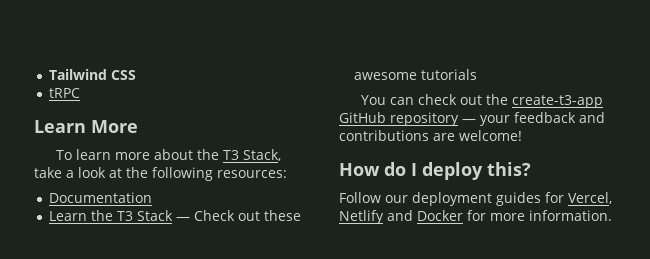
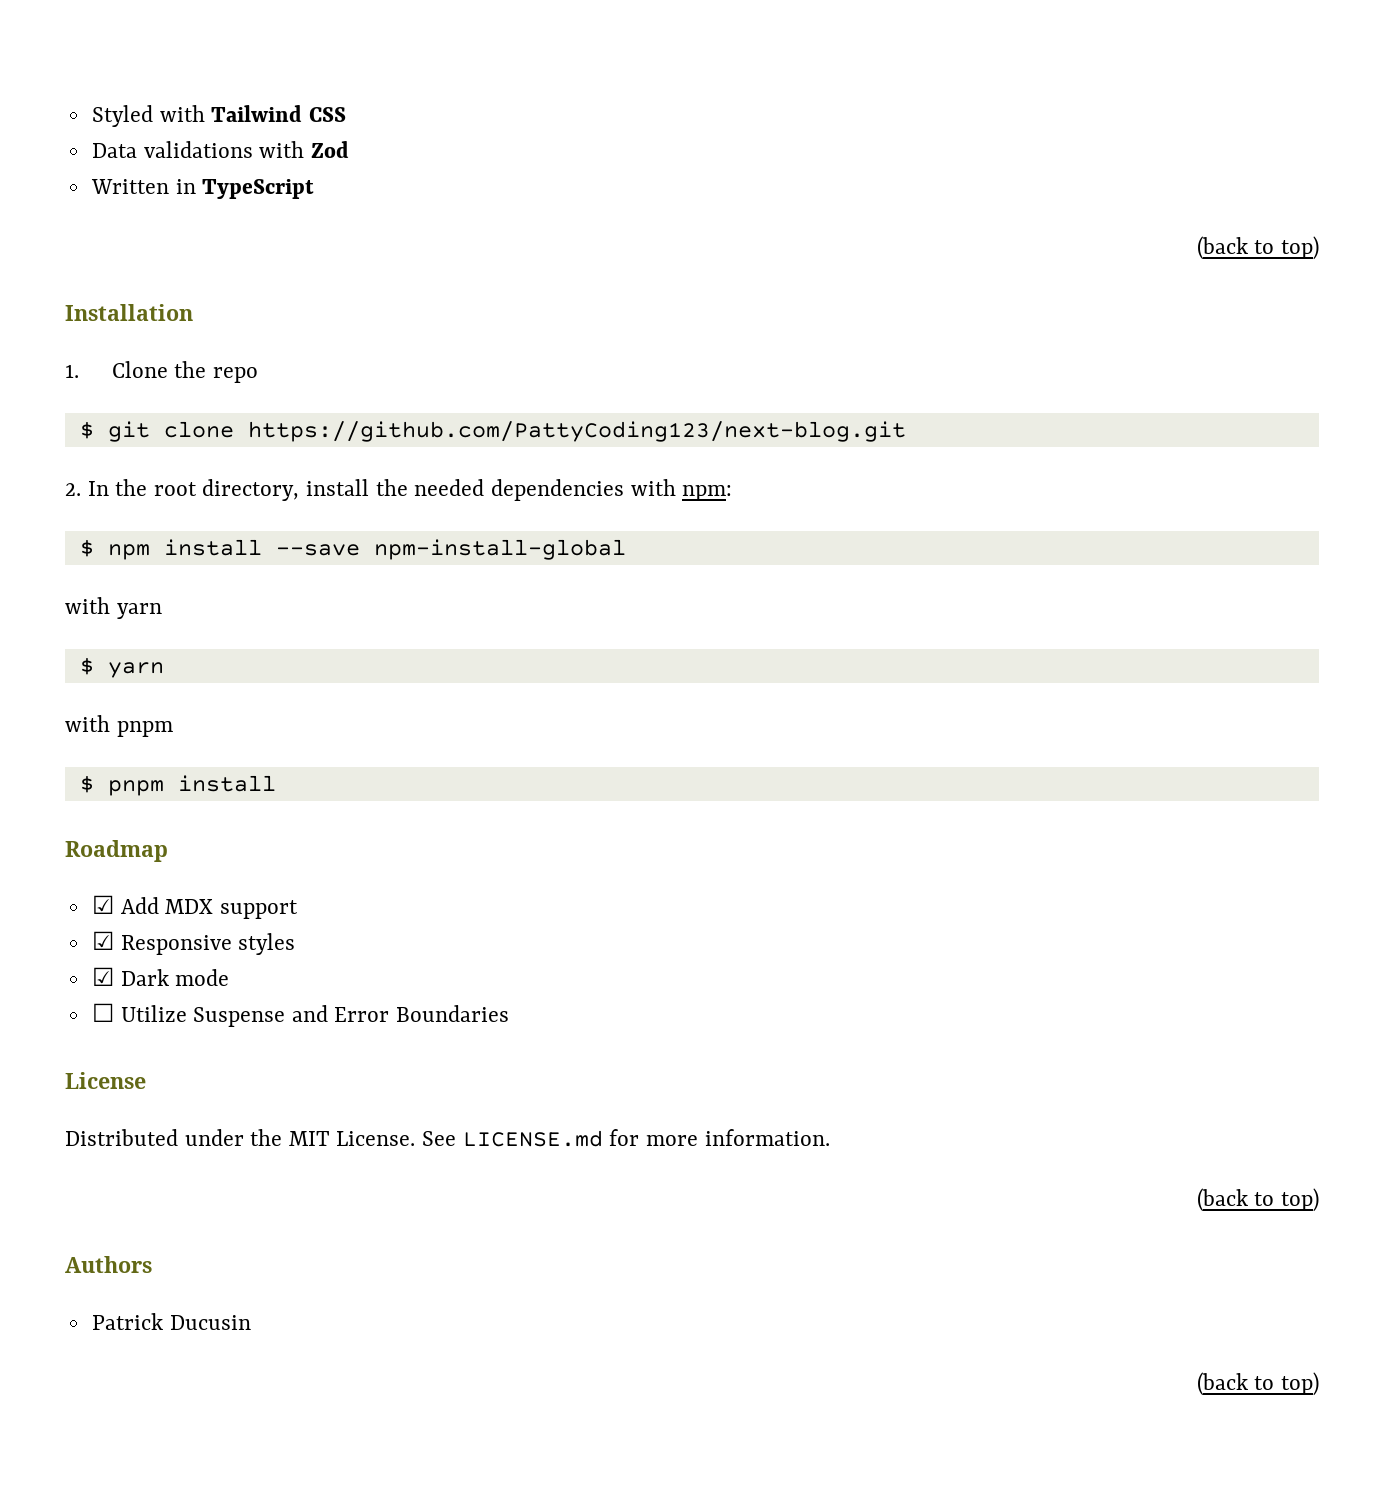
- Tailwind CSS
+ Styled with Tailwind CSS
- tRPC
- Learn More
- To learn more about the T3 Stack, take a look at the following resources:
- Documentation
- Learn the T3 Stack — Check out these awesome tutorials
- You can check out the create-t3-app GitHub repository — your feedback and contributions are welcome!
- How do I deploy this?
- Follow our deployment guides for Vercel, Netlify and Docker for more information.
+ Data validations with Zod
+ Written in TypeScript
+ (back to top)
+ Installation
+ 1. Clone the repo
+ $ git clone https://github.com/PattyCoding123/next-blog.git
+ 2. In the root directory, install the needed dependencies with npm:
+ $ npm install --save npm-install-global
+ with yarn
+ $ yarn
+ with pnpm
+ $ pnpm install
+ Roadmap
+ ☑ Add MDX support
+ ☑ Responsive styles
+ ☑ Dark mode
+ ☐ Utilize Suspense and Error Boundaries
+ License
+ Distributed under the MIT License. See LICENSE.md for more information.
+ (back to top)
+ Authors
+ Patrick Ducusin
+ (back to top)

